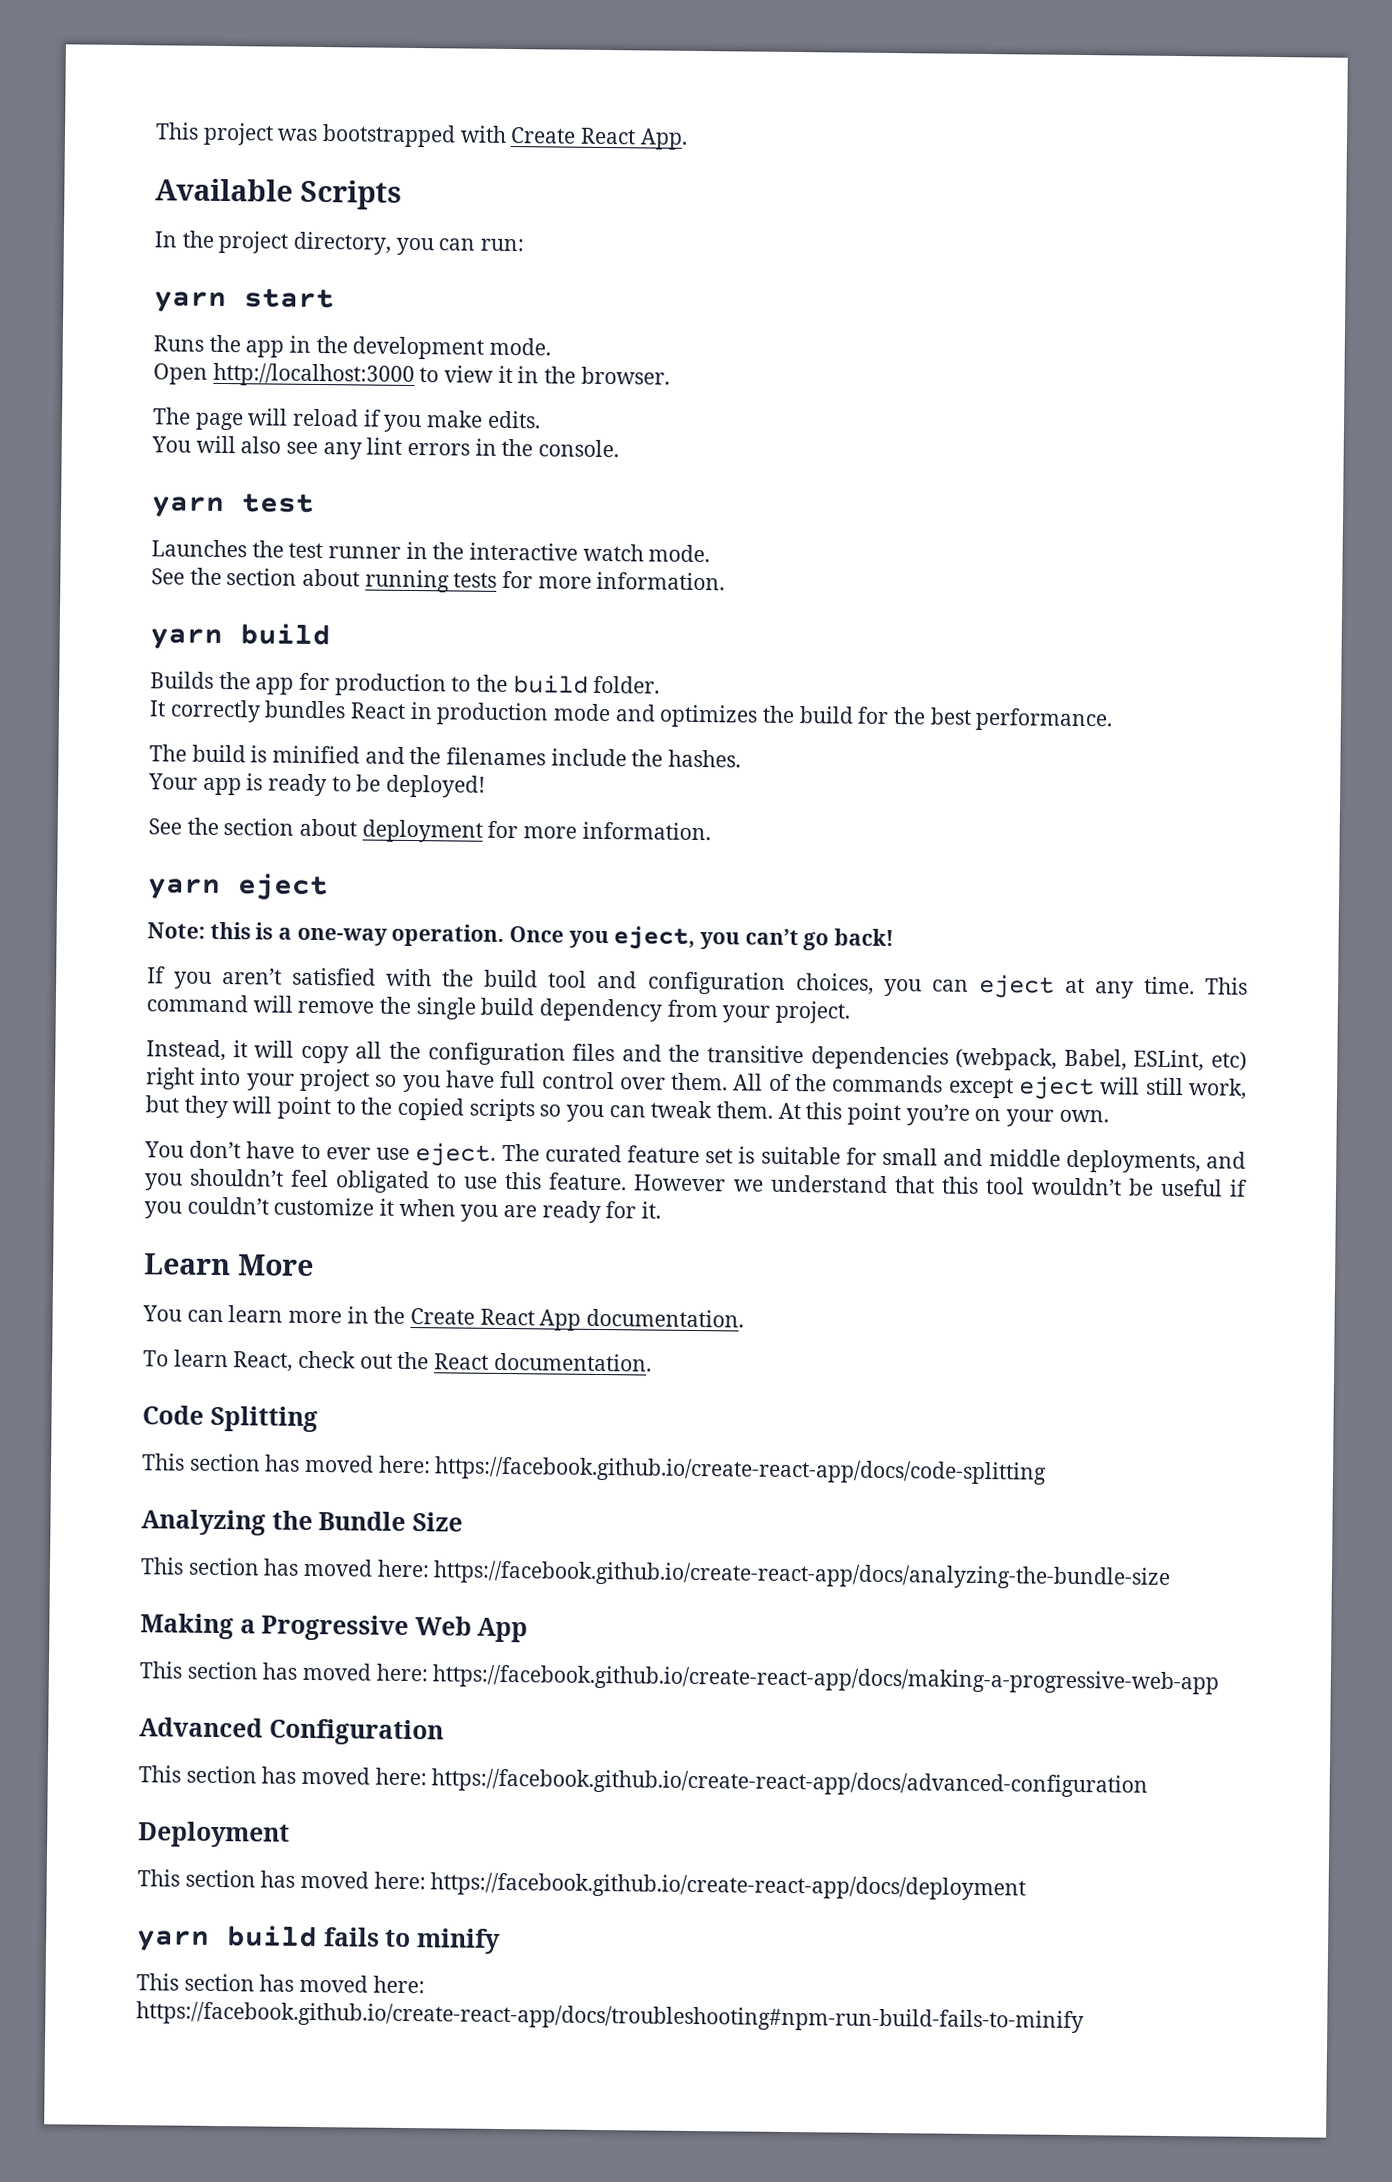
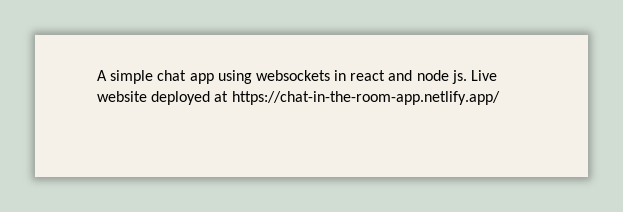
- This project was bootstrapped with Create React App.
- Available Scripts
- In the project directory, you can run:
- yarn start
- Runs the app in the development mode.
- Open http://localhost:3000 to view it in the browser.
- The page will reload if you make edits.
- You will also see any lint errors in the console.
- yarn test
- Launches the test runner in the interactive watch mode.
- See the section about running tests for more information.
- yarn build
- Builds the app for production to the build folder.
- It correctly bundles React in production mode and optimizes the build for the best performance.
- The build is minified and the filenames include the hashes.
- Your app is ready to be deployed!
- See the section about deployment for more information.
- yarn eject
- Note: this is a one-way operation. Once you eject, you can’t go back!
- If you aren’t satisfied with the build tool and configuration choices, you can eject at any time. This command will remove the single build dependency from your project.
- Instead, it will copy all the configuration files and the transitive dependencies (webpack, Babel, ESLint, etc) right into your project so you have full control over them. All of the commands except eject will still work, but they will point to the copied scripts so you can tweak them. At this point you’re on your own.
- You don’t have to ever use eject. The curated feature set is suitable for small and middle deployments, and you shouldn’t feel obligated to use this feature. However we understand that this tool wouldn’t be useful if you couldn’t customize it when you are ready for it.
- Learn More
- You can learn more in the Create React App documentation.
- To learn React, check out the React documentation.
- Code Splitting
- This section has moved here: https://facebook.github.io/create-react-app/docs/code-splitting
- Analyzing the Bundle Size
- This section has moved here: https://facebook.github.io/create-react-app/docs/analyzing-the-bundle-size
- Making a Progressive Web App
- This section has moved here: https://facebook.github.io/create-react-app/docs/making-a-progressive-web-app
- Advanced Configuration
- This section has moved here: https://facebook.github.io/create-react-app/docs/advanced-configuration
- Deployment
- This section has moved here: https://facebook.github.io/create-react-app/docs/deployment
- yarn build fails to minify
- This section has moved here: https://facebook.github.io/create-react-app/docs/troubleshooting#npm-run-build-fails-to-minify
+ A simple chat app using websockets in react and node js. Live website deployed at https://chat-in-the-room-app.netlify.app/

